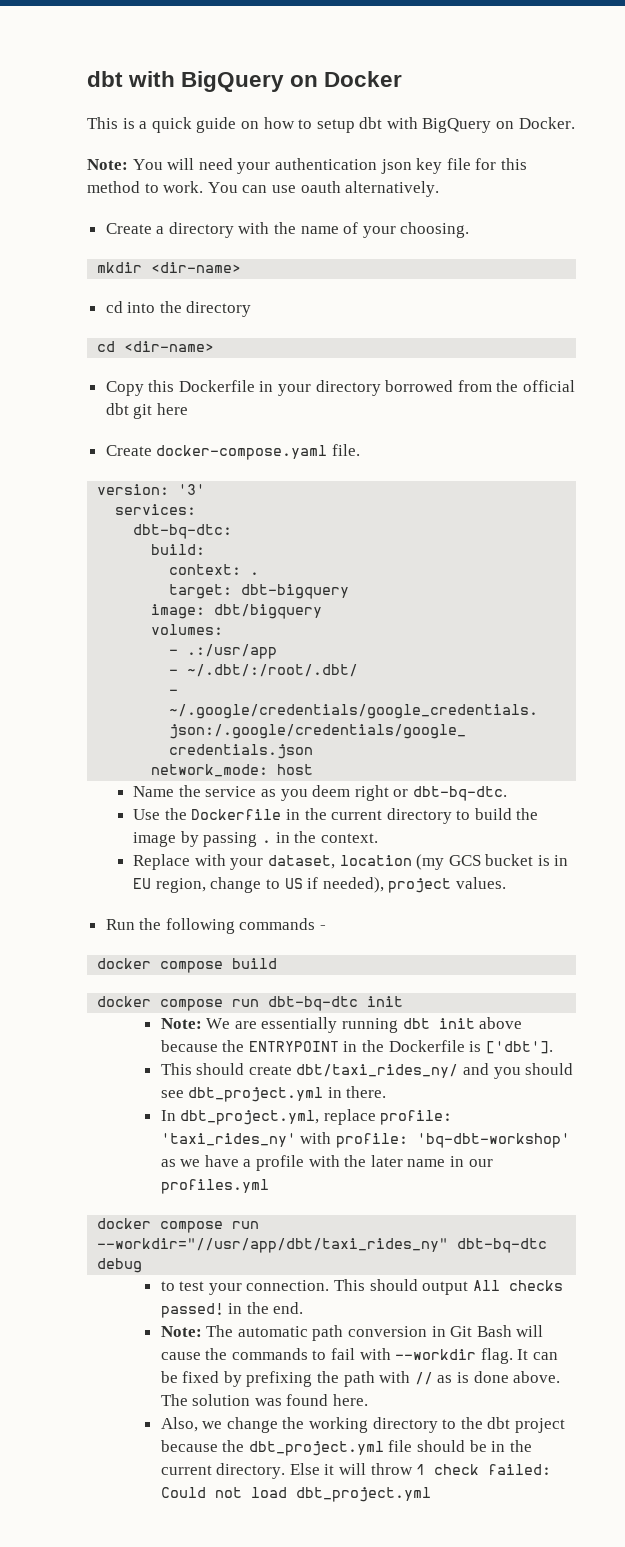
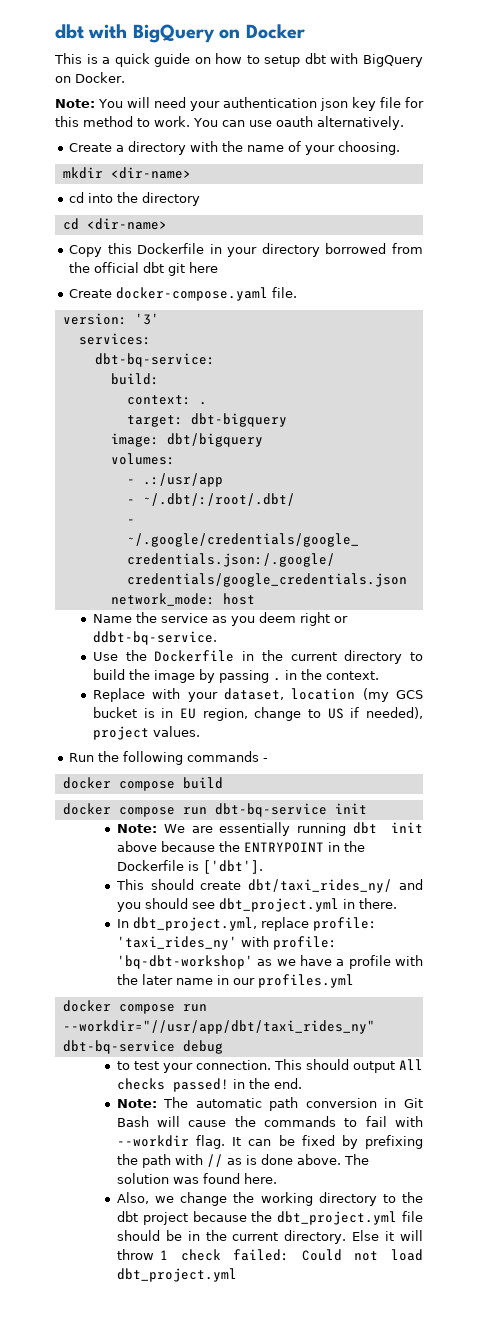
- dbt-bq-dtc:
+ dbt-bq-service:
- Name the service as you deem right or dbt-bq-dtc.
+ Name the service as you deem right or ddbt-bq-service.
- docker compose run dbt-bq-dtc init
+ docker compose run dbt-bq-service init
- docker compose run --workdir="//usr/app/dbt/taxi_rides_ny" dbt-bq-dtc debug
+ docker compose run --workdir="//usr/app/dbt/taxi_rides_ny" dbt-bq-service debug

